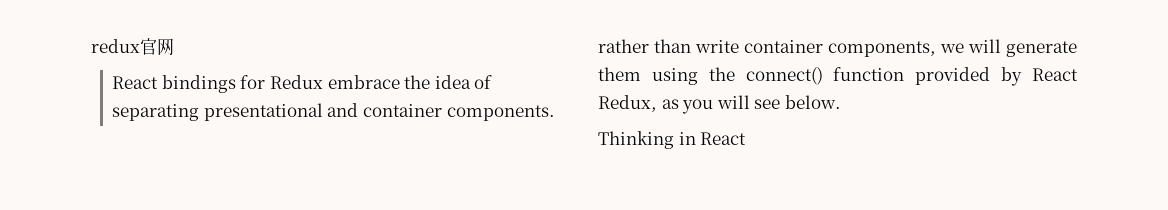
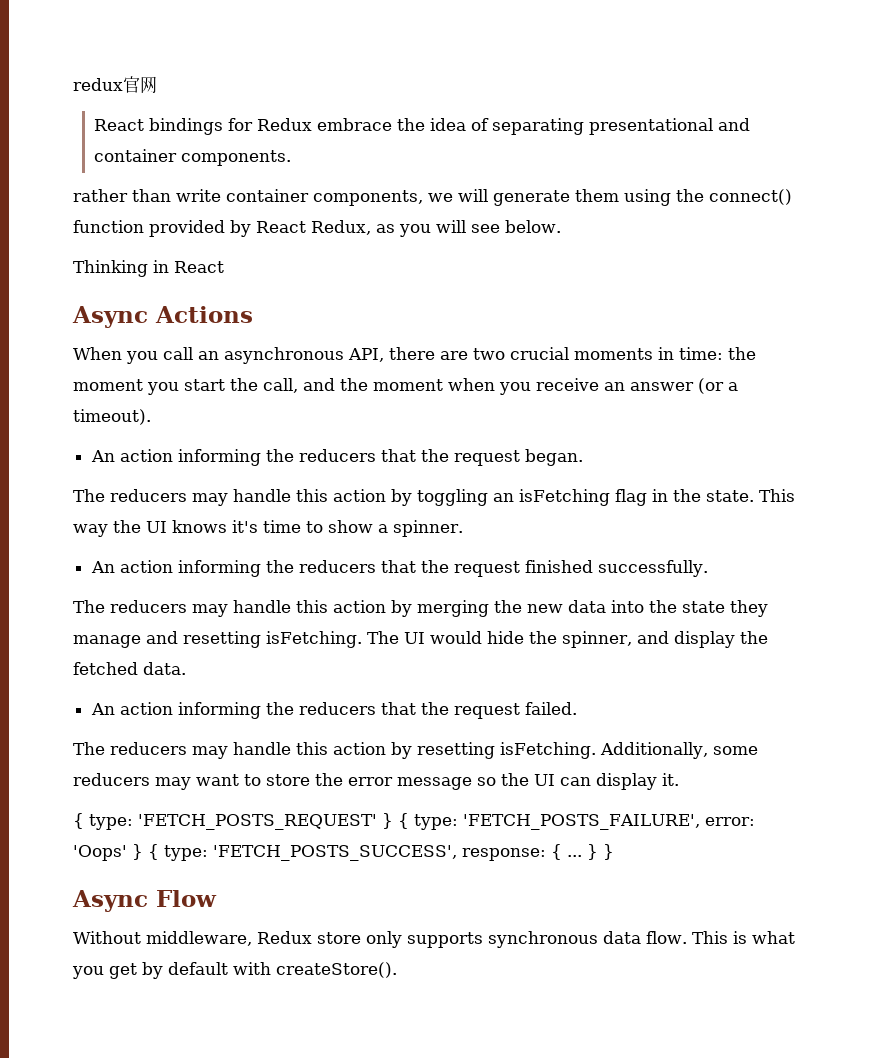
+ Async Actions
+ When you call an asynchronous API, there are two crucial moments in time: the moment you start the call, and the moment when you receive an answer (or a timeout).
+ An action informing the reducers that the request began.
+ The reducers may handle this action by toggling an isFetching flag in the state. This way the UI knows it's time to show a spinner.
+ An action informing the reducers that the request finished successfully.
+ The reducers may handle this action by merging the new data into the state they manage and resetting isFetching. The UI would hide the spinner, and display the fetched data.
+ An action informing the reducers that the request failed.
+ The reducers may handle this action by resetting isFetching. Additionally, some reducers may want to store the error message so the UI can display it.
+ { type: 'FETCH_POSTS_REQUEST' } { type: 'FETCH_POSTS_FAILURE', error: 'Oops' } { type: 'FETCH_POSTS_SUCCESS', response: { ... } }
+ Async Flow
+ Without middleware, Redux store only supports synchronous data flow. This is what you get by default with createStore().

